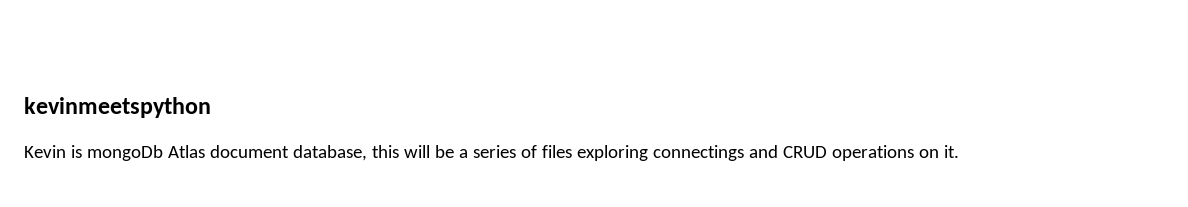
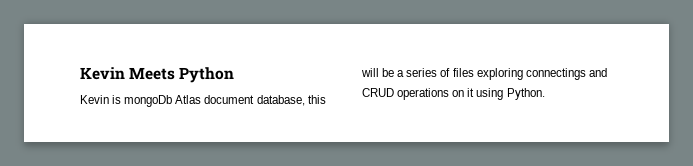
- kevinmeetspython
+ Kevin Meets Python
- Kevin is mongoDb Atlas document database, this will be a series of files exploring connectings and CRUD operations on it.
+ Kevin is mongoDb Atlas document database, this will be a series of files exploring connectings and CRUD operations on it using Python.

